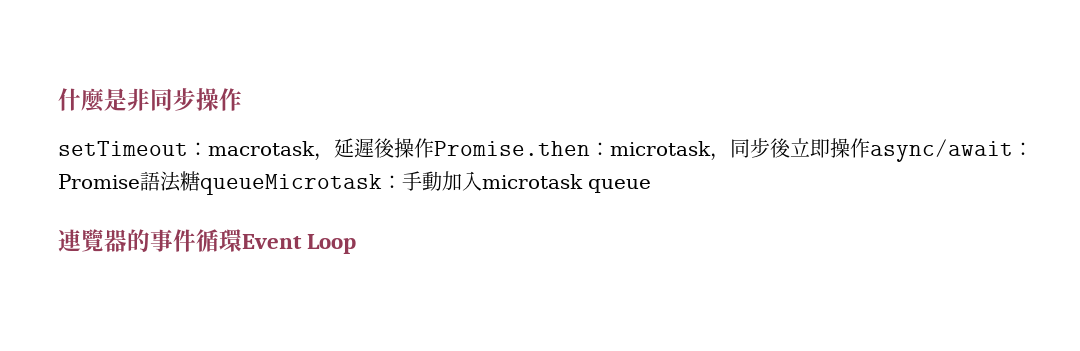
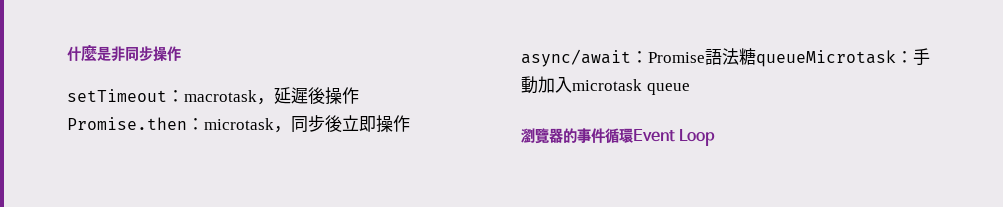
- 連覽器的事件循環Event Loop
+ 瀏覽器的事件循環Event Loop

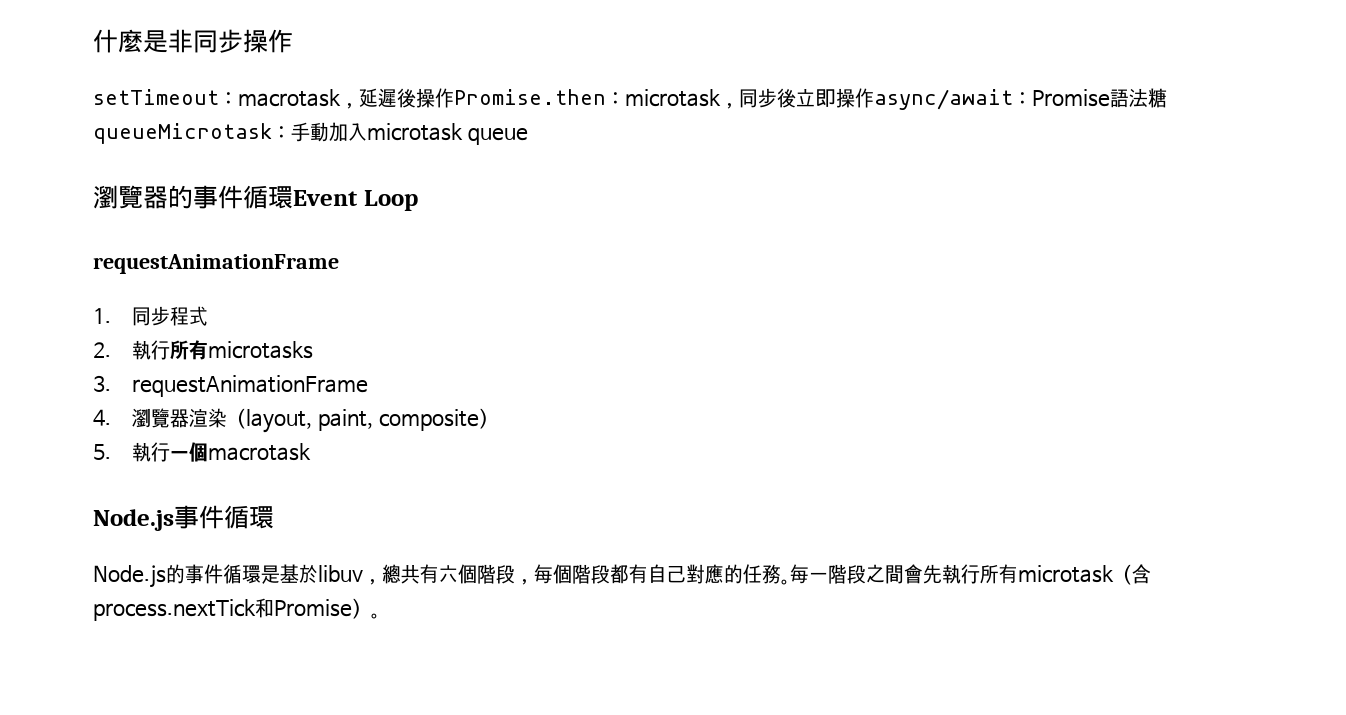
  瀏覽器的事件循環Event Loop
+ requestAnimationFrame
+ 1.同步程式
+ 2.執行所有microtasks
+ 3. requestAnimationFrame
+ 4.瀏覽器渲染（layout, paint, composite）
+ 5.執行一個macrotask
+ Node.js事件循環
+ Node.js的事件循環是基於libuv，總共有六個階段，每個階段都有自己對應的任務。每一階段之間會先執行所有microtask（含process.nextTick和Promise）。

